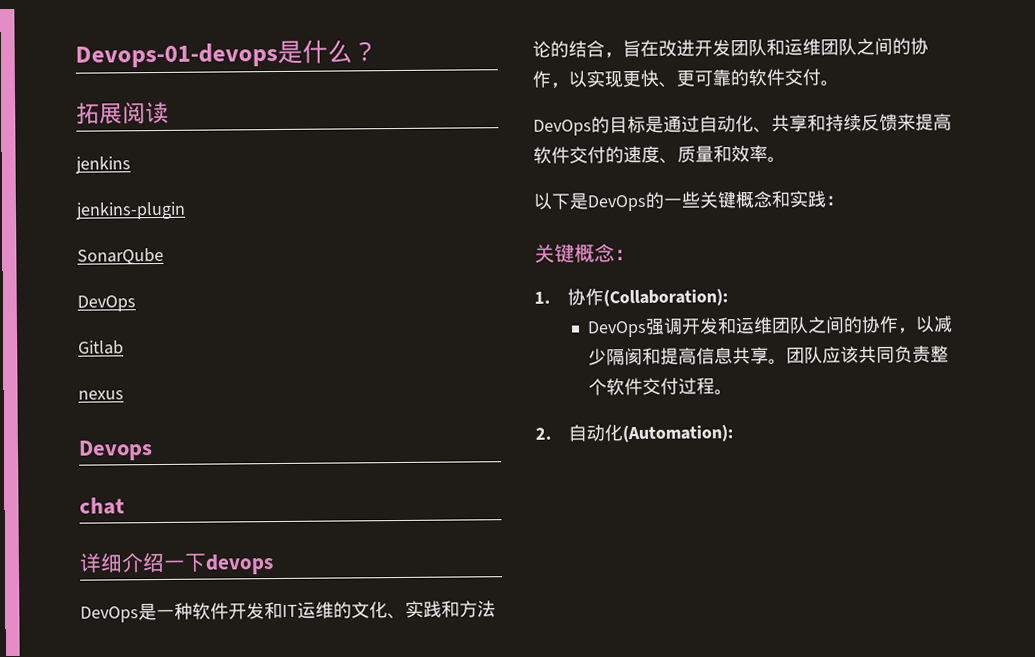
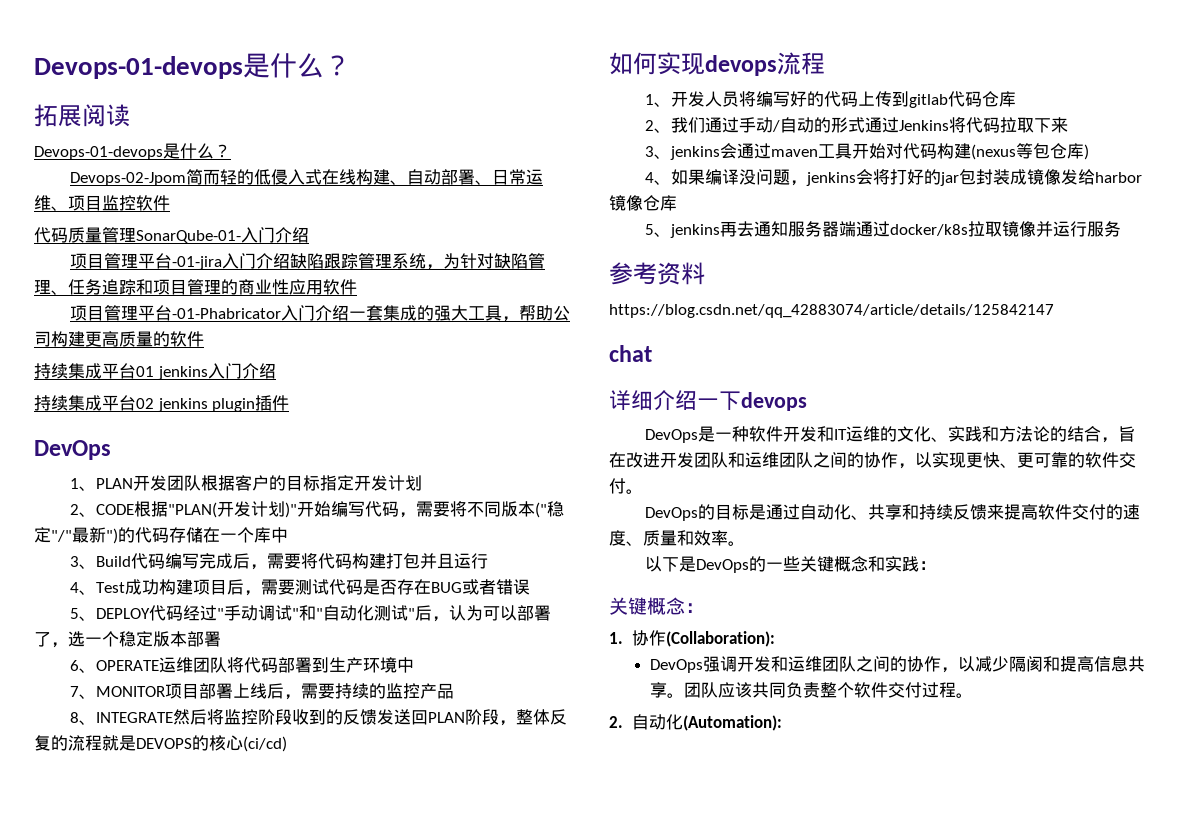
  拓展阅读
- jenkins
- jenkins-plugin
- SonarQube
+ Devops-01-devops是什么？
+ Devops-02-Jpom简而轻的低侵入式在线构建、自动部署、日常运维、项目监控软件
+ 代码质量管理SonarQube-01-入门介绍
+ 项目管理平台-01-jira入门介绍缺陷跟踪管理系统，为针对缺陷管理、任务追踪和项目管理的商业性应用软件
+ 项目管理平台-01-Phabricator入门介绍一套集成的强大工具，帮助公司构建更高质量的软件
+ 持续集成平台01 jenkins入门介绍
+ 持续集成平台02 jenkins plugin插件
  DevOps
- Gitlab
- nexus
- Devops
+ 1、PLAN开发团队根据客户的目标指定开发计划
+ 2、CODE根据"PLAN(开发计划)"开始编写代码，需要将不同版本("稳定"/"最新")的代码存储在一个库中
+ 3、Build代码编写完成后，需要将代码构建打包并且运行
+ 4、Test成功构建项目后，需要测试代码是否存在BUG或者错误
+ 5、DEPLOY代码经过"手动调试"和"自动化测试"后，认为可以部署了，选一个稳定版本部署
+ 6、OPERATE运维团队将代码部署到生产环境中
+ 7、MONITOR项目部署上线后，需要持续的监控产品
+ 8、INTEGRATE然后将监控阶段收到的反馈发送回PLAN阶段，整体反复的流程就是DEVOPS的核心(ci/cd)
+ 如何实现devops流程
+ 1、开发人员将编写好的代码上传到gitlab代码仓库
+ 2、我们通过手动/自动的形式通过Jenkins将代码拉取下来
+ 3、jenkins会通过maven工具开始对代码构建(nexus等包仓库)
+ 4、如果编译没问题，jenkins会将打好的jar包封装成镜像发给harbor镜像仓库
+ 5、jenkins再去通知服务器端通过docker/k8s拉取镜像并运行服务
+ 参考资料
+ https://blog.csdn.net/qq_42883074/article/details/125842147

